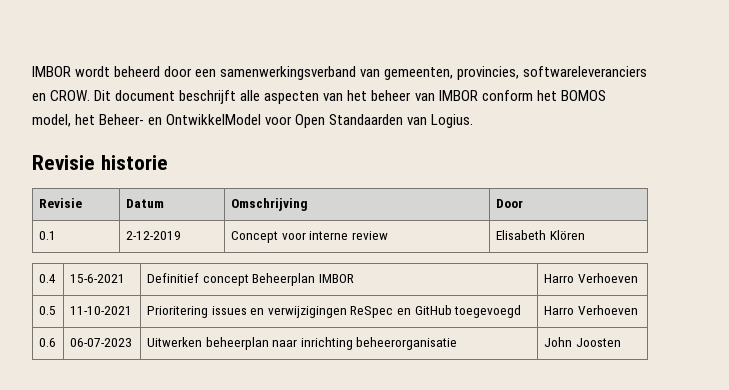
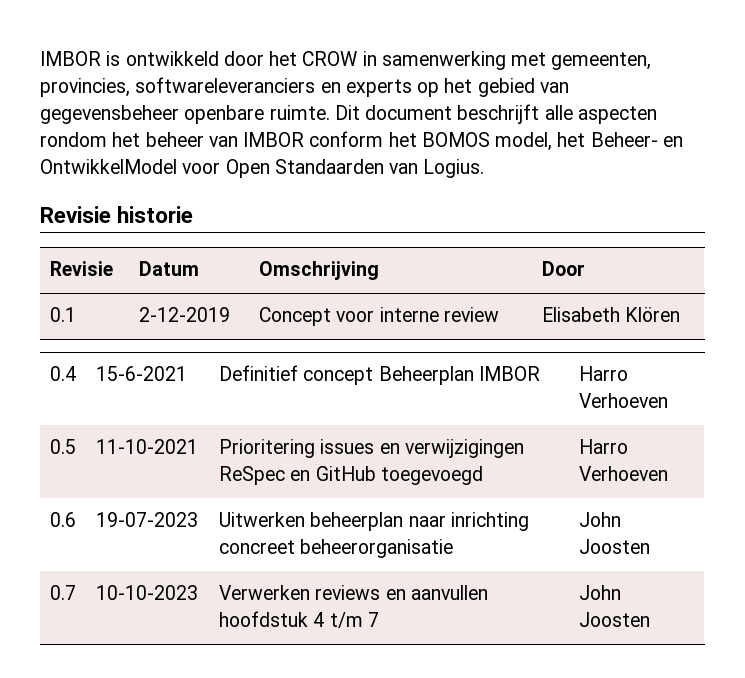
- IMBOR wordt beheerd door een samenwerkingsverband van gemeenten, provincies, softwareleveranciers en CROW.
+ IMBOR is ontwikkeld door het CROW in samenwerking met gemeenten, provincies, softwareleveranciers en experts op het gebied van gegevensbeheer openbare ruimte.
- Dit document beschrijft alle aspecten van het beheer van IMBOR conform het BOMOS model, het Beheer- en OntwikkelModel voor Open Standaarden van Logius.
+ Dit document beschrijft alle aspecten rondom het beheer van IMBOR conform het BOMOS model, het Beheer- en OntwikkelModel voor Open Standaarden van Logius.
- 0.6 | 06-07-2023 | Uitwerken beheerplan naar inrichting beheerorganisatie | John Joosten
+ 0.6 | 19-07-2023 | Uitwerken beheerplan naar inrichting concreet beheerorganisatie | John Joosten
+ 0.7 | 10-10-2023 | Verwerken reviews en aanvullen hoofdstuk 4 t/m 7 | John Joosten

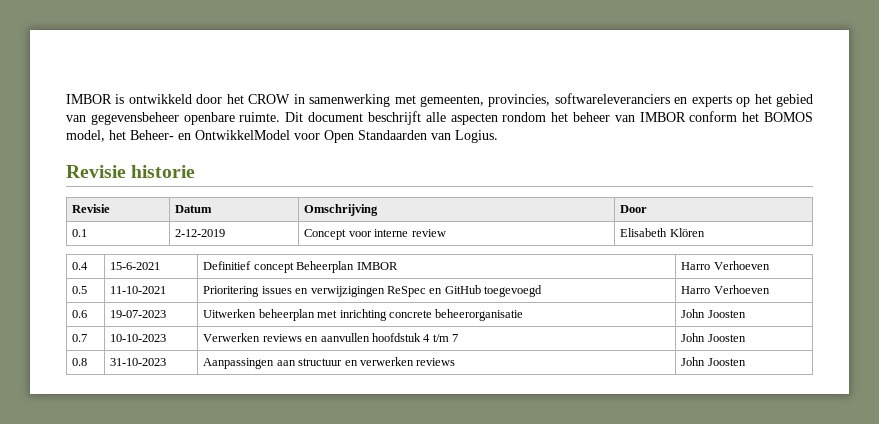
- 0.6 | 19-07-2023 | Uitwerken beheerplan naar inrichting concreet beheerorganisatie | John Joosten
+ 0.6 | 19-07-2023 | Uitwerken beheerplan met inrichting concrete beheerorganisatie | John Joosten
+ 0.8 | 31-10-2023 | Aanpassingen aan structuur en verwerken reviews | John Joosten

